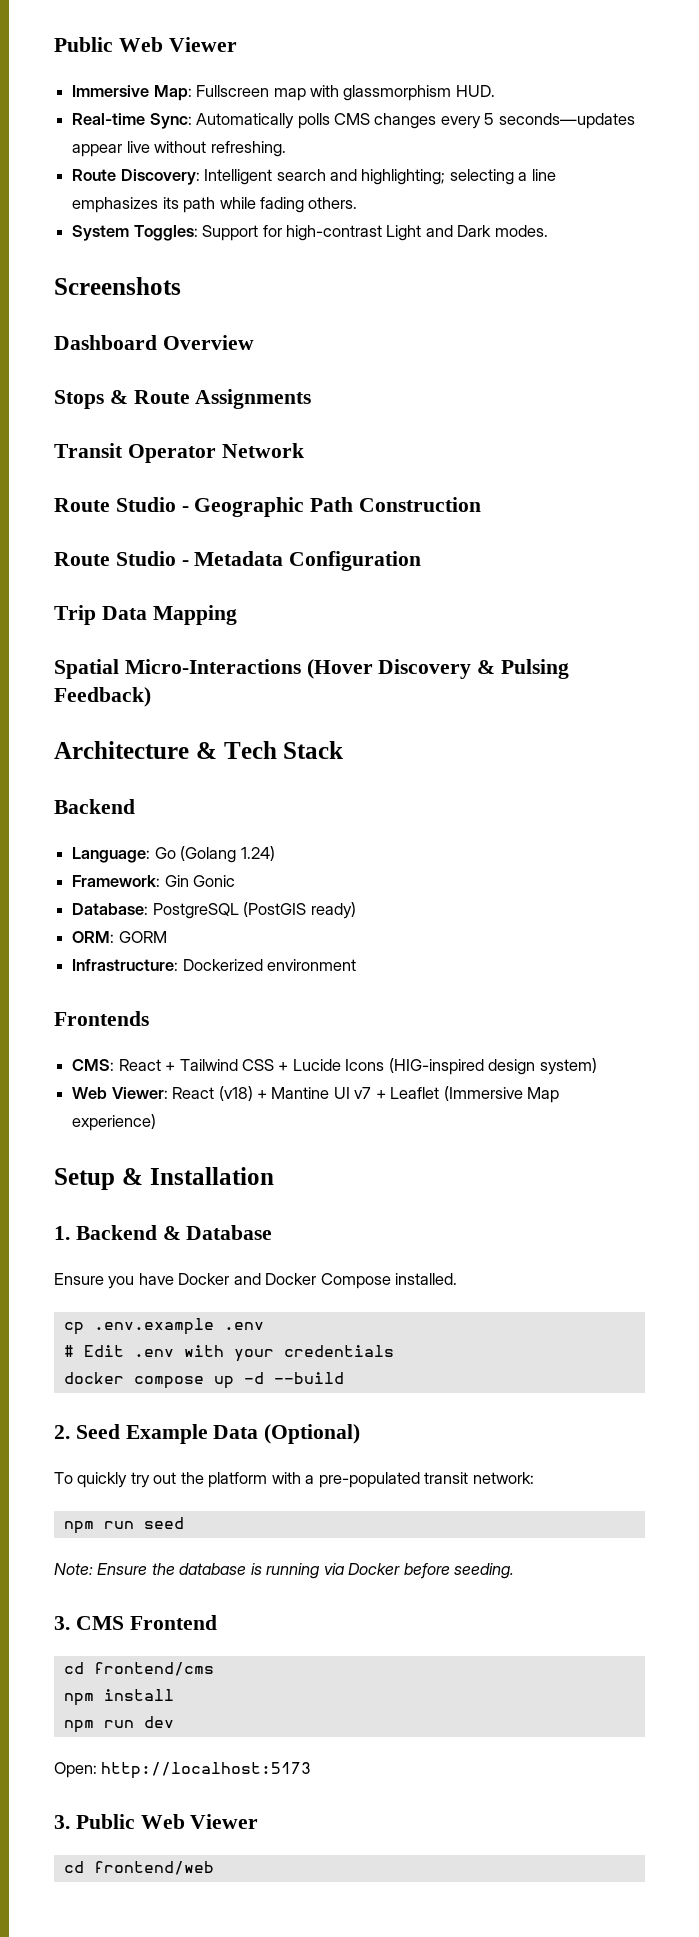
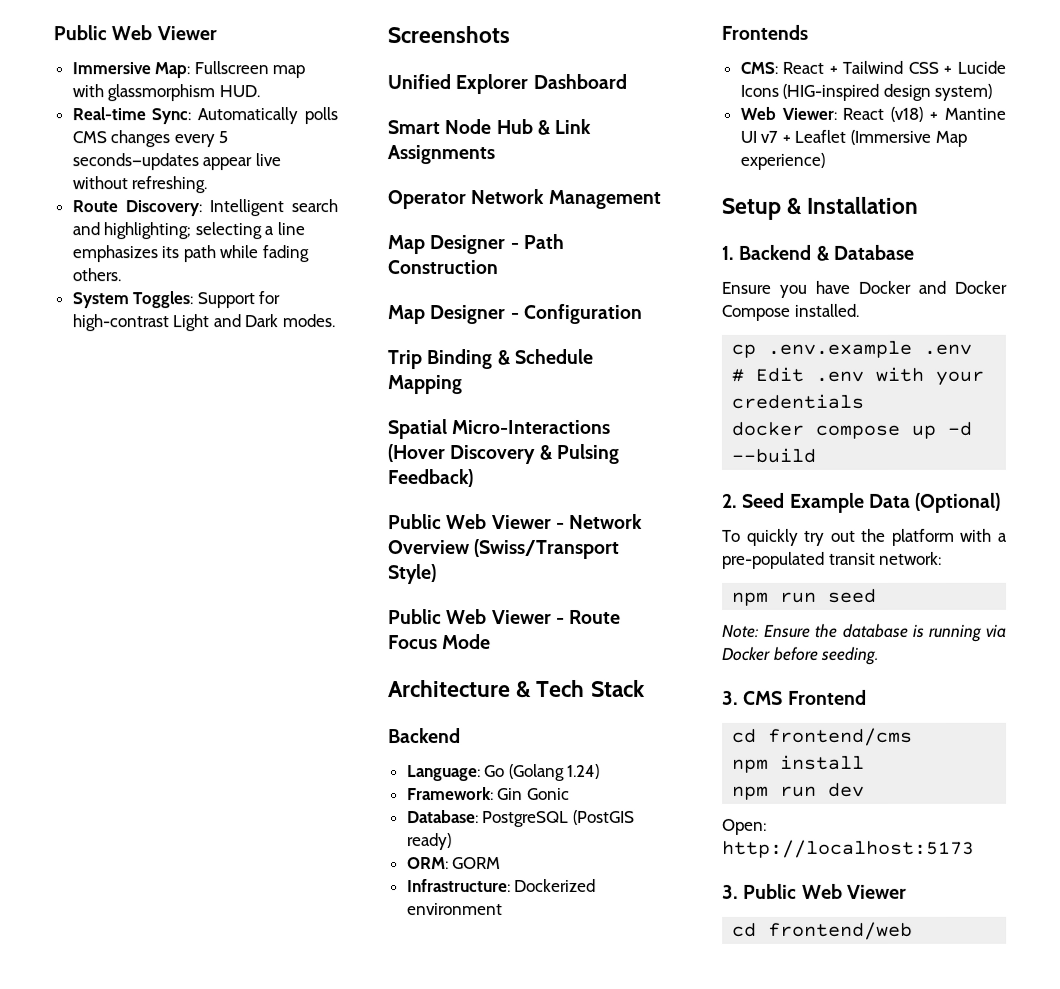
- Dashboard Overview
- Stops & Route Assignments
+ Unified Explorer Dashboard
+ Smart Node Hub & Link Assignments
- Transit Operator Network
- Route Studio - Geographic Path Construction
- Route Studio - Metadata Configuration
+ Operator Network Management
+ Map Designer - Path Construction
+ Map Designer - Configuration
- Trip Data Mapping
+ Trip Binding & Schedule Mapping
+ Public Web Viewer - Network Overview (Swiss/Transport Style)
+ Public Web Viewer - Route Focus Mode

